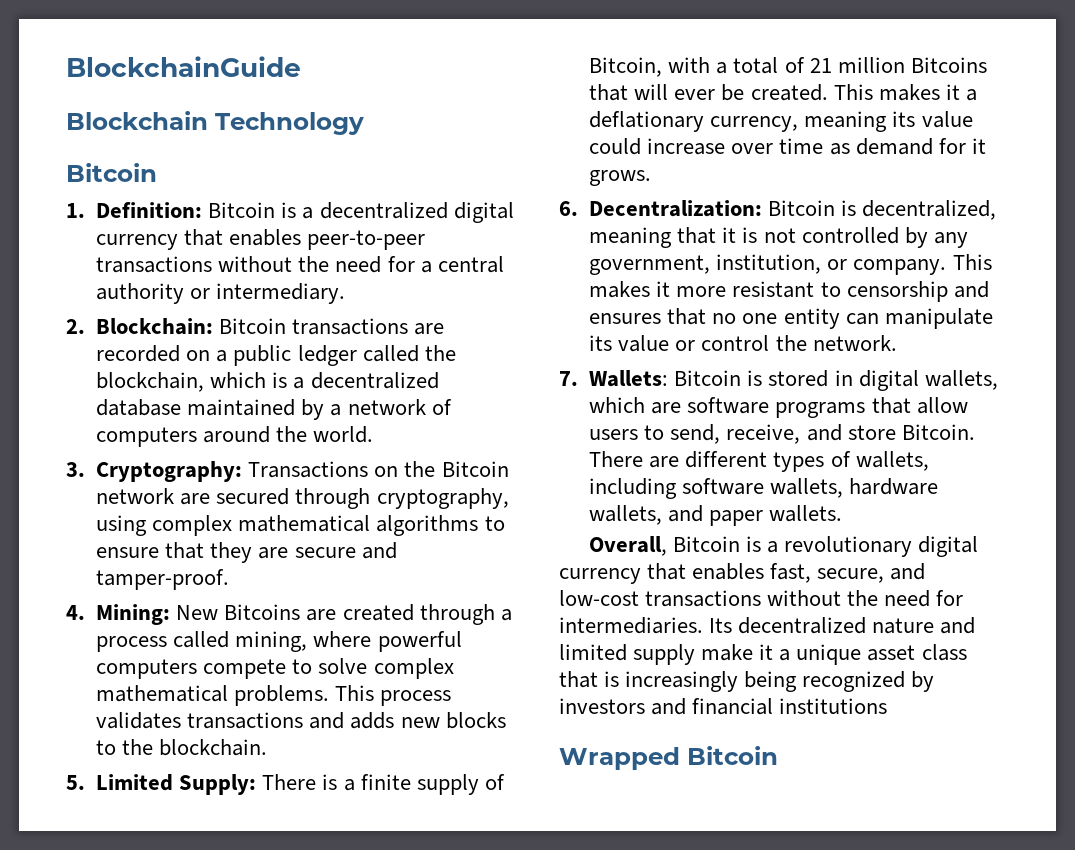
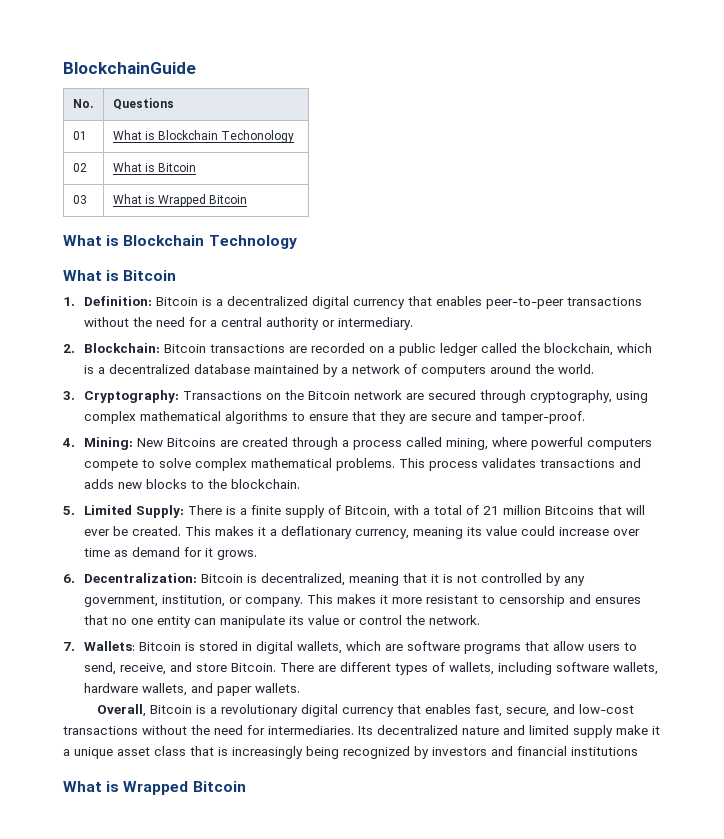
- Blockchain Technology
- Bitcoin
+ No. | Questions
+ 01 | What is Blockchain Techonology
+ 02 | What is Bitcoin
+ 03 | What is Wrapped Bitcoin
+ What is Blockchain Technology
+ What is Bitcoin
  Its decentralized nature and limited supply make it a unique asset class that is increasingly being recognized by investors and financial institutions
- Wrapped Bitcoin
+ What is Wrapped Bitcoin

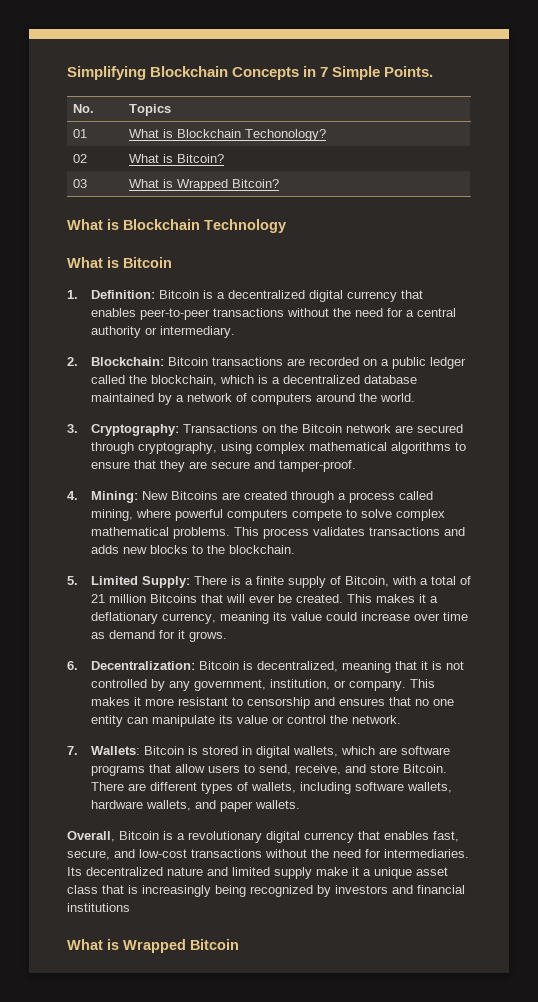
- BlockchainGuide
+ Simplifying Blockchain Concepts in 7 Simple Points.
- No. | Questions
+ No. | Topics
- 01 | What is Blockchain Techonology
+ 01 | What is Blockchain Techonology?
- 02 | What is Bitcoin
+ 02 | What is Bitcoin?
- 03 | What is Wrapped Bitcoin
+ 03 | What is Wrapped Bitcoin?

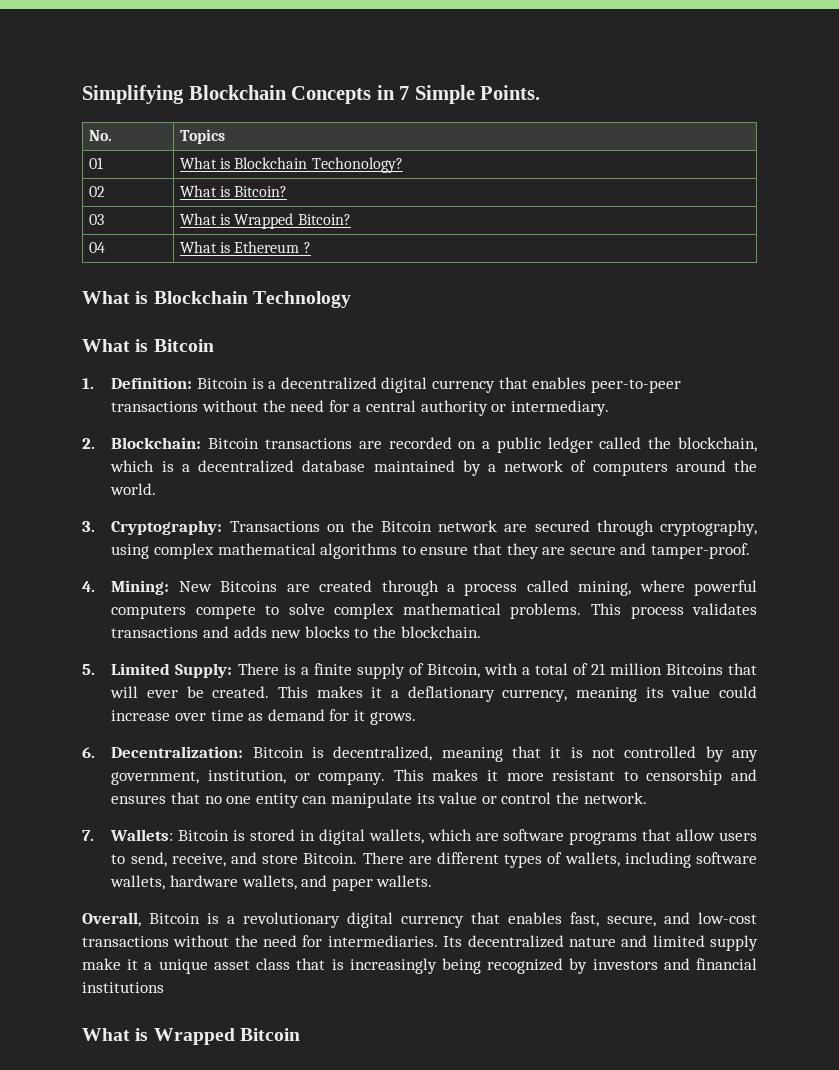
+ 04 | What is Ethereum ?

